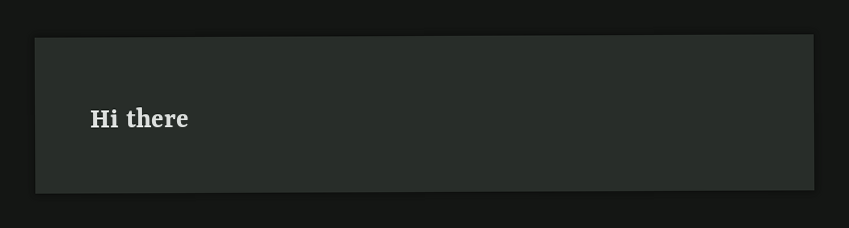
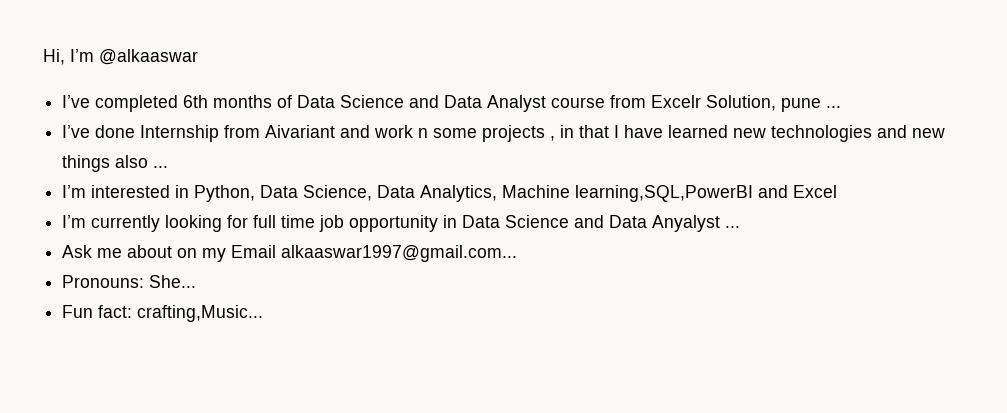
- Hi there
+ Hi, I’m @alkaaswar
+ I’ve completed 6th months of Data Science and Data Analyst course from Excelr Solution, pune ...
+ I’ve done Internship from Aivariant and work n some projects , in that I have learned new technologies and new things also ...
+ I’m interested in Python, Data Science, Data Analytics, Machine learning,SQL,PowerBI and Excel
+ I’m currently looking for full time job opportunity in Data Science and Data Anyalyst ...
+ Ask me about on my Email alkaaswar1997@gmail.com...
+ Pronouns: She...
+ Fun fact: crafting,Music...

